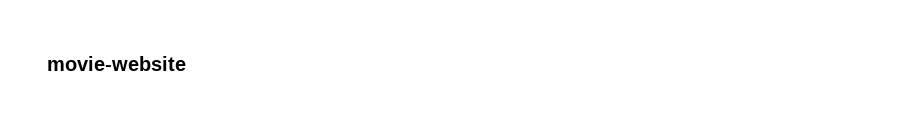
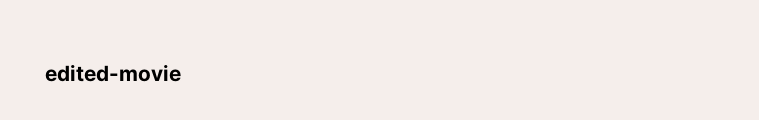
- movie-website
+ edited-movie

